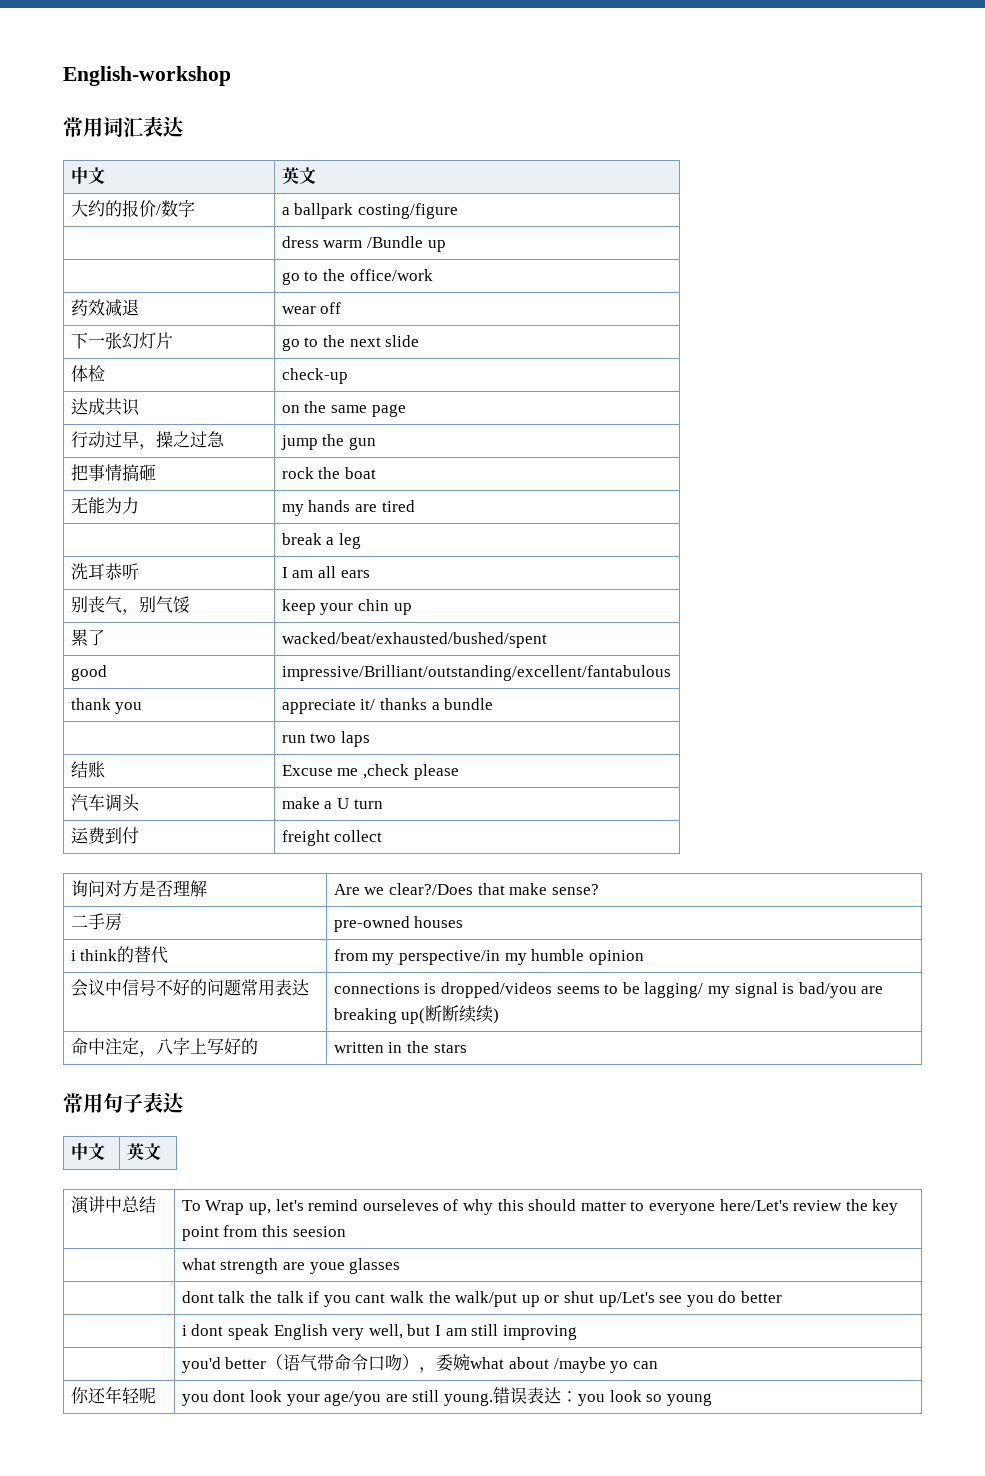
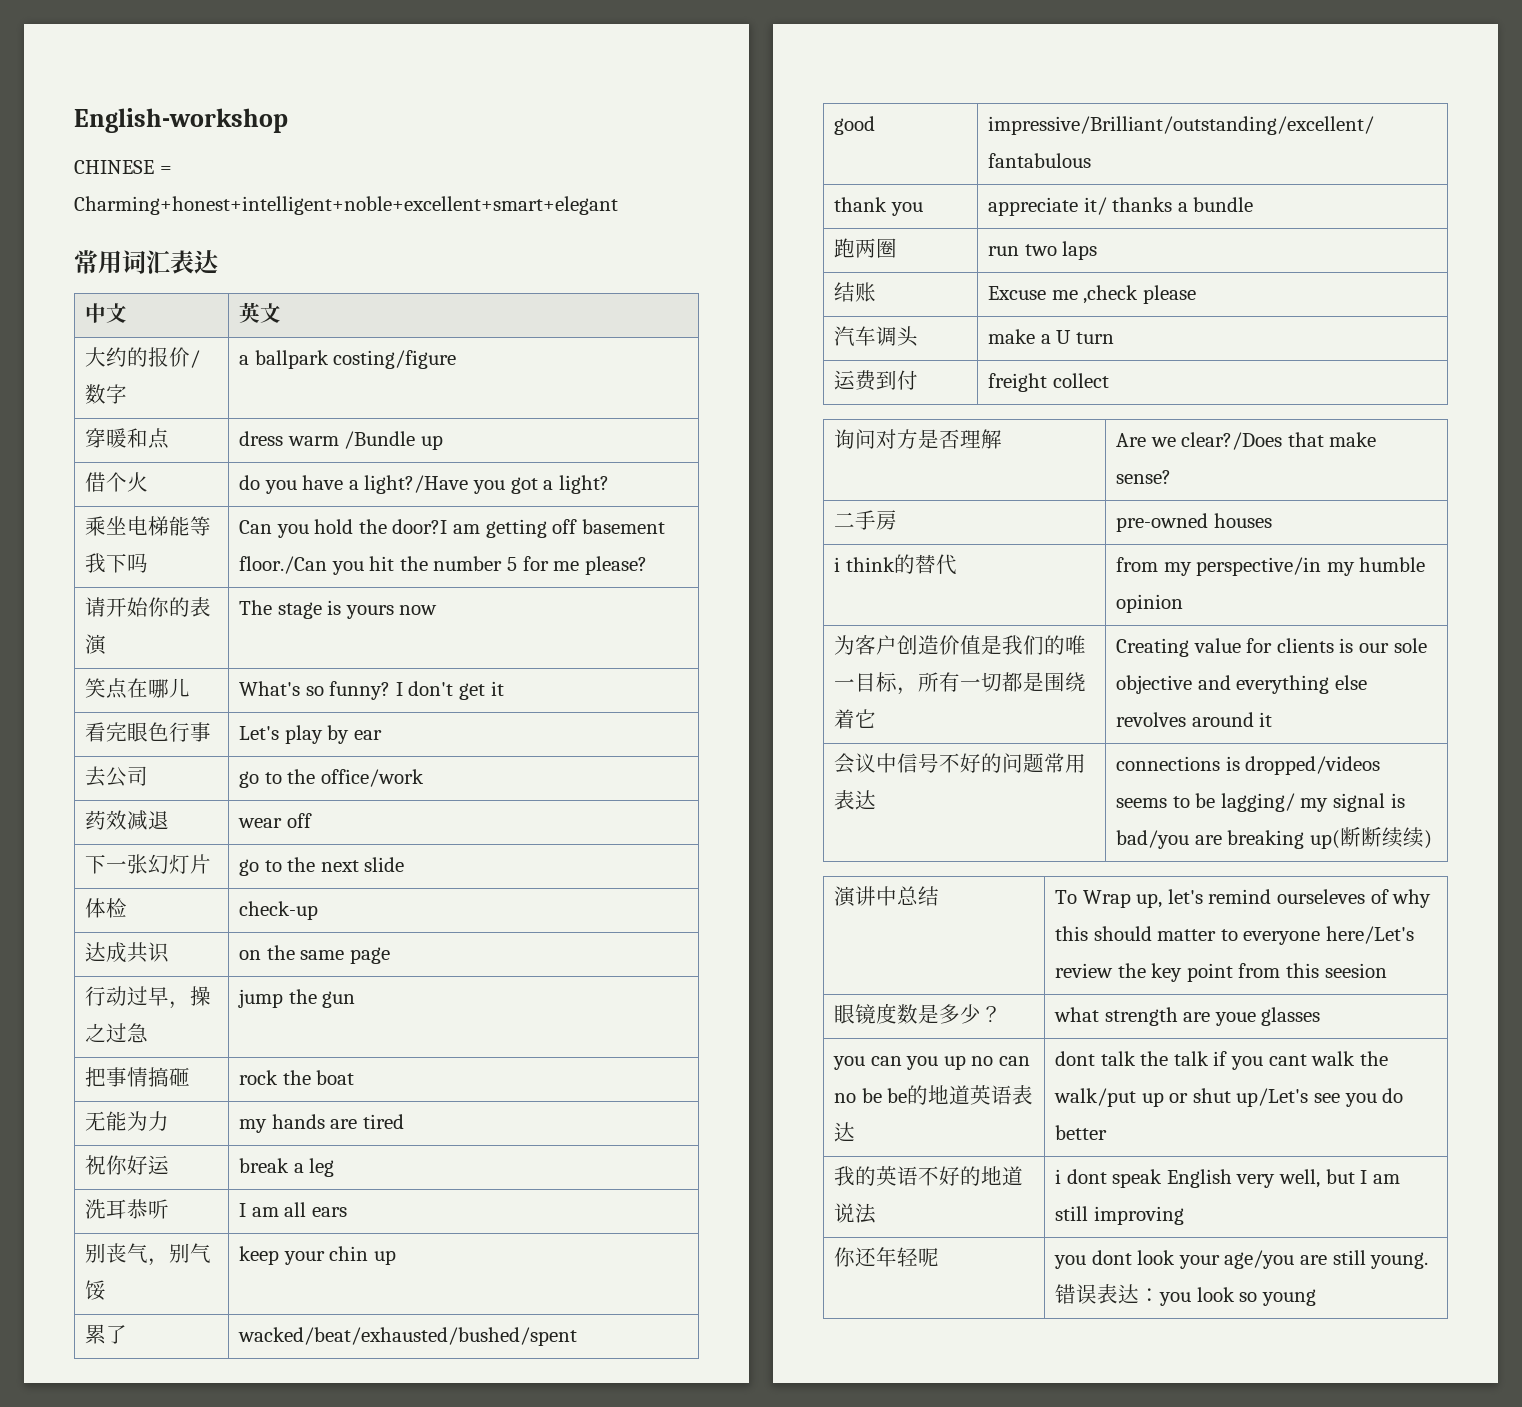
+ CHINESE = Charming+honest+intelligent+noble+excellent+smart+elegant
- | dress warm /Bundle up
+ 穿暖和点 | dress warm /Bundle up
- | go to the office/work
+ 借个火 | do you have a light?/Have you got a light?
+ 乘坐电梯能等我下吗 | Can you hold the door?I am getting off basement floor./Can you hit the number 5 for me please?
+ 请开始你的表演 | The stage is yours now
+ 笑点在哪儿 | What's so funny? I don't get it
+ 看完眼色行事 | Let's play by ear
+ 去公司 | go to the office/work
- | break a leg
+ 祝你好运 | break a leg
- | run two laps
+ 跑两圈 | run two laps
+ 为客户创造价值是我们的唯一目标，所有一切都是围绕着它 | Creating value for clients is our sole objective and everything else revolves around it
- 命中注定，八字上写好的 | written in the stars
- 常用句子表达
- 中文 | 英文
- | what strength are youe glasses
+ 眼镜度数是多少？ | what strength are youe glasses
- | dont talk the talk if you cant walk the walk/put up or shut up/Let's see you do better
+ you can you up no can no be be的地道英语表达 | dont talk the talk if you cant walk the walk/put up or shut up/Let's see you do better
- | i dont speak English very well, but I am still improving
+ 我的英语不好的地道说法 | i dont speak English very well, but I am still improving
- | you'd better（语气带命令口吻），委婉what about /maybe yo can

